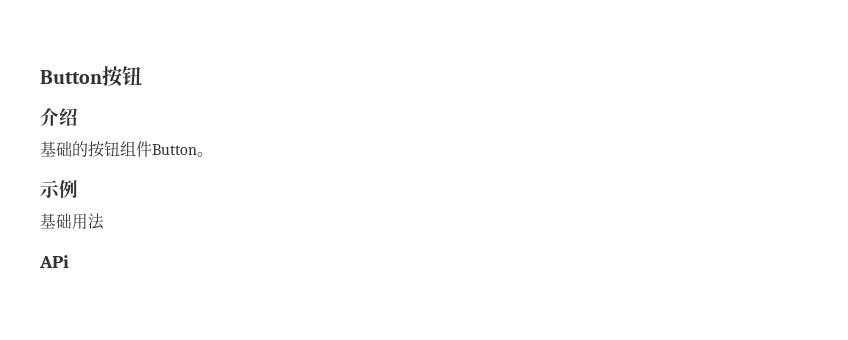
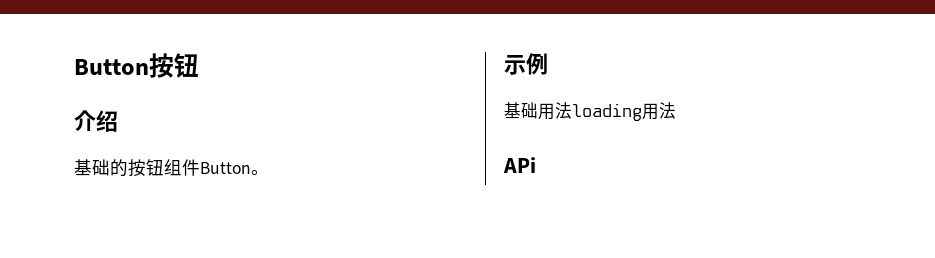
- 基础用法
+ 基础用法loading用法

